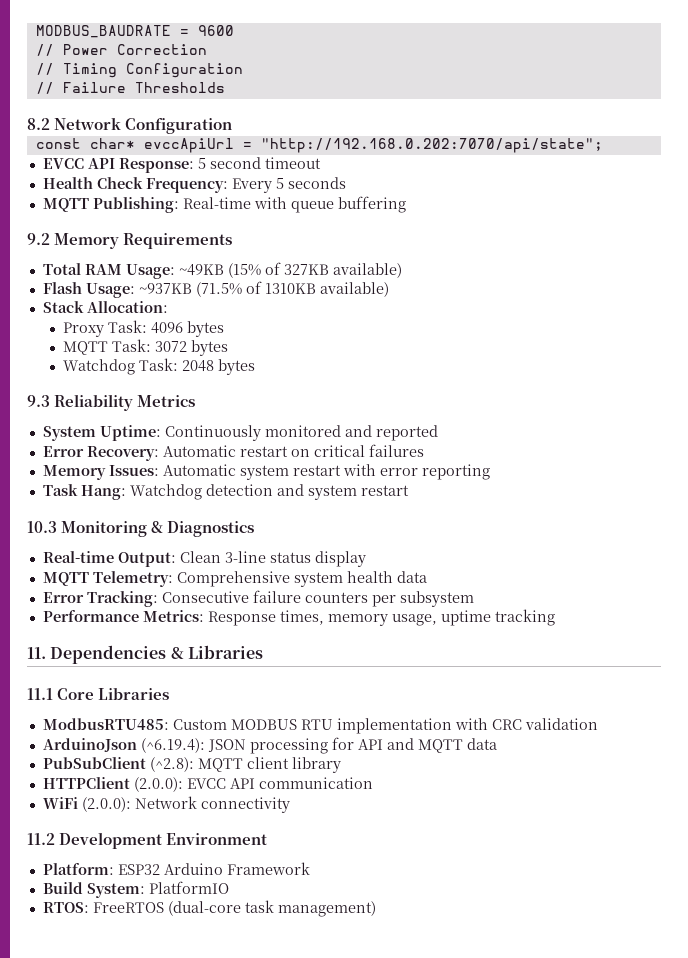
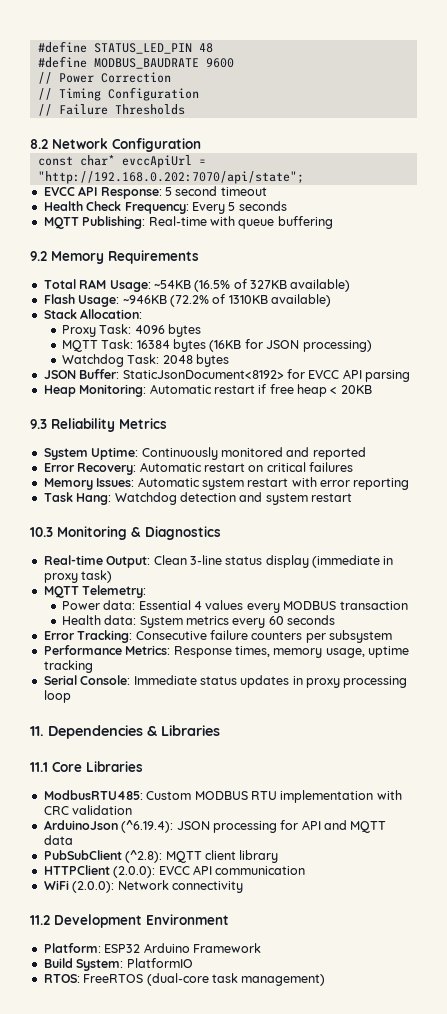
- MODBUS_BAUDRATE = 9600
+ #define STATUS_LED_PIN 48
+ #define MODBUS_BAUDRATE 9600
- Total RAM Usage: ~49KB (15% of 327KB available)
+ Total RAM Usage: ~54KB (16.5% of 327KB available)
- Flash Usage: ~937KB (71.5% of 1310KB available)
+ Flash Usage: ~946KB (72.2% of 1310KB available)
- MQTT Task: 3072 bytes
+ MQTT Task: 16384 bytes (16KB for JSON processing)
+ JSON Buffer: StaticJsonDocument<8192> for EVCC API parsing
+ Heap Monitoring: Automatic restart if free heap < 20KB
- Real-time Output: Clean 3-line status display
- MQTT Telemetry: Comprehensive system health data
+ Real-time Output: Clean 3-line status display (immediate in proxy task)
+ MQTT Telemetry:
+ Power data: Essential 4 values every MODBUS transaction
+ Health data: System metrics every 60 seconds
+ Serial Console: Immediate status updates in proxy processing loop

